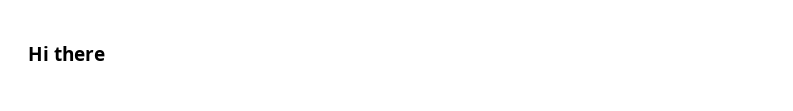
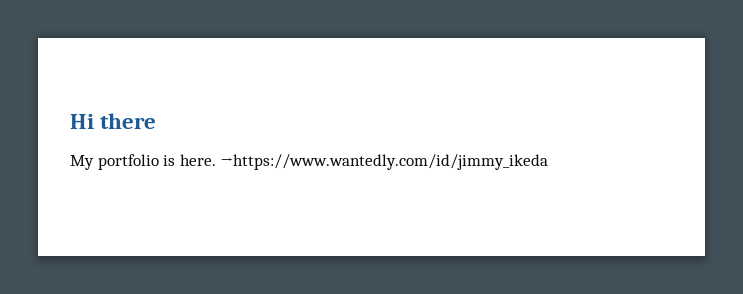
+ My portfolio is here. →https://www.wantedly.com/id/jimmy_ikeda

